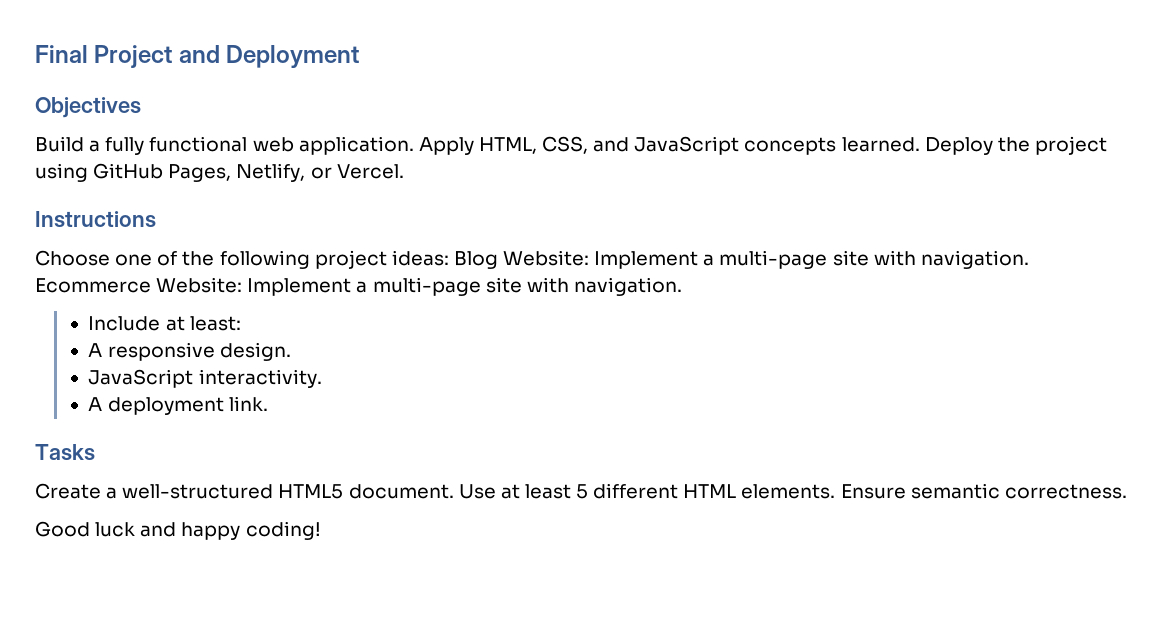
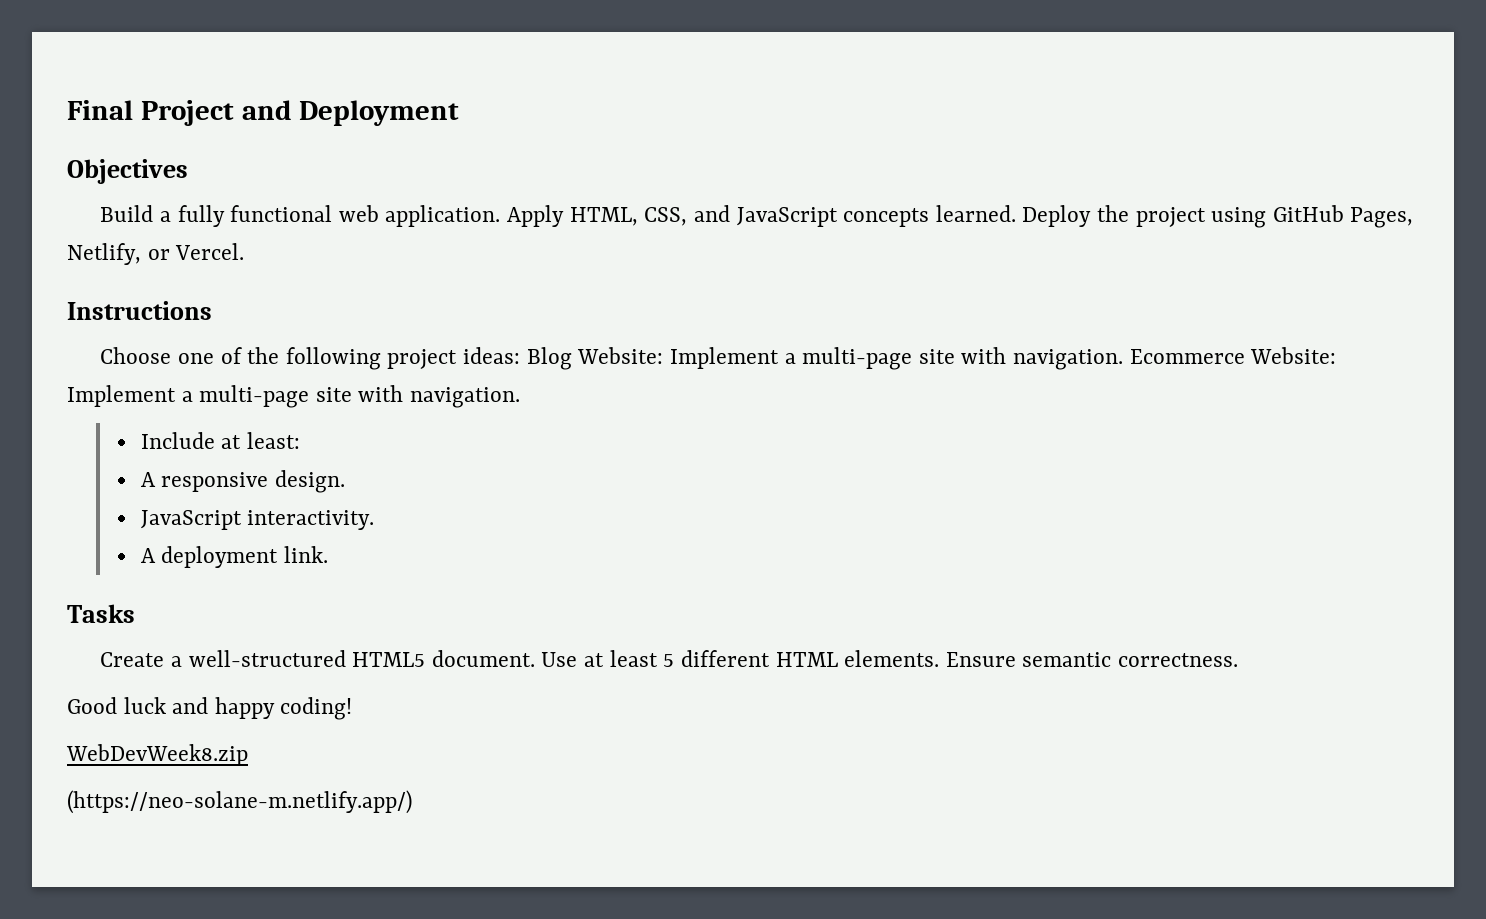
+ WebDevWeek8.zip
+ (https://neo-solane-m.netlify.app/)

